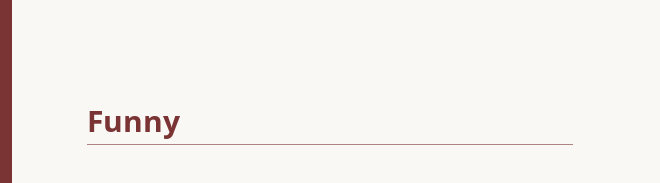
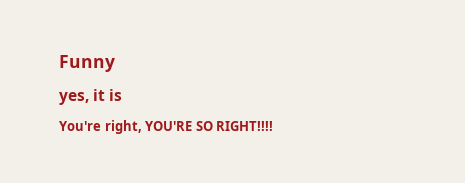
+ yes, it is
+ You're right, YOU'RE SO RIGHT!!!!

